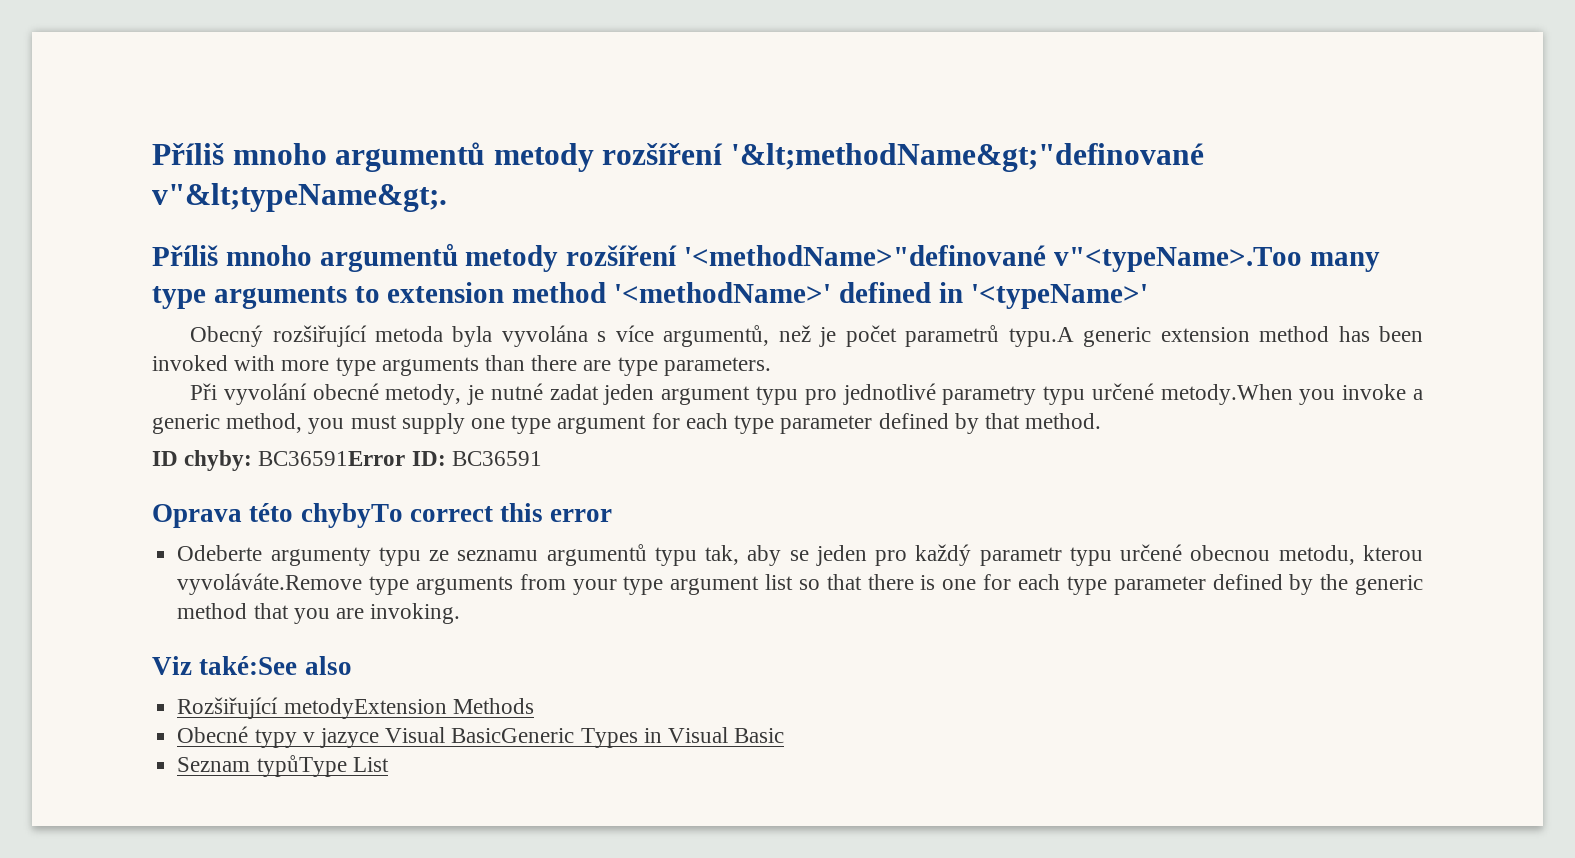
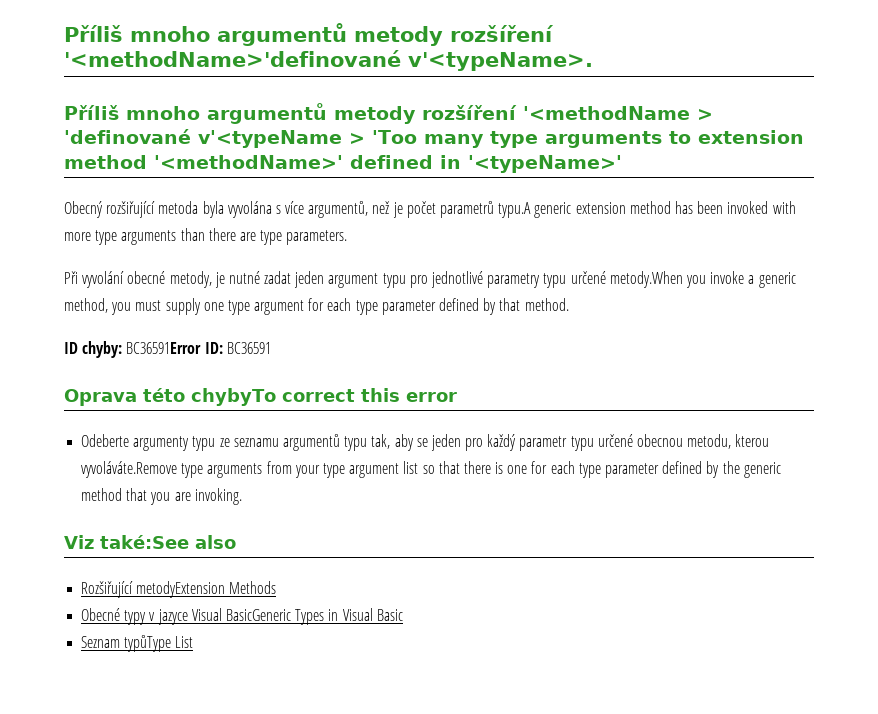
- Příliš mnoho argumentů metody rozšíření '&lt;methodName&gt;"definované v"&lt;typeName&gt;.
- Příliš mnoho argumentů metody rozšíření '<methodName>"definované v"<typeName>.Too many type arguments to extension method '<methodName>' defined in '<typeName>'
+ Příliš mnoho argumentů metody rozšíření '<methodName>'definované v'<typeName>.
+ Příliš mnoho argumentů metody rozšíření '<methodName > 'definované v'<typeName > 'Too many type arguments to extension method '<methodName>' defined in '<typeName>'

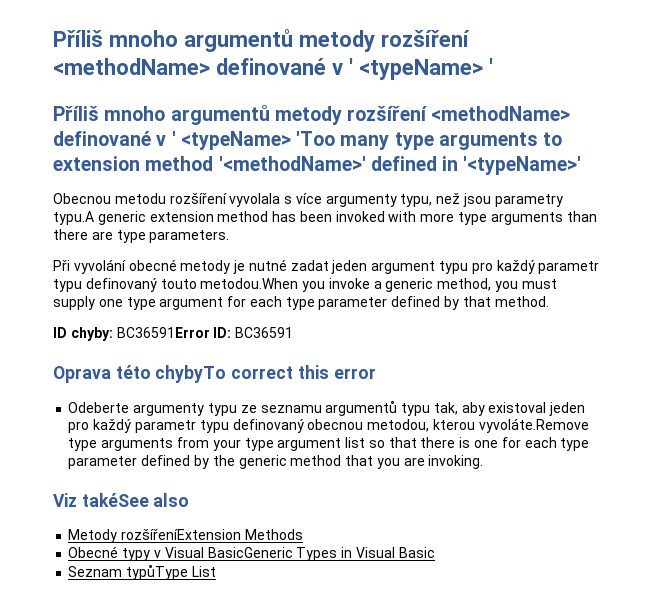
- Příliš mnoho argumentů metody rozšíření '<methodName>'definované v'<typeName>.
- Příliš mnoho argumentů metody rozšíření '<methodName > 'definované v'<typeName > 'Too many type arguments to extension method '<methodName>' defined in '<typeName>'
+ Příliš mnoho argumentů metody rozšíření <methodName> definované v ' <typeName> '
+ Příliš mnoho argumentů metody rozšíření <methodName> definované v ' <typeName> 'Too many type arguments to extension method '<methodName>' defined in '<typeName>'
- Obecný rozšiřující metoda byla vyvolána s více argumentů, než je počet parametrů typu.A generic extension method has been invoked with more type arguments than there are type parameters.
+ Obecnou metodu rozšíření vyvolala s více argumenty typu, než jsou parametry typu.A generic extension method has been invoked with more type arguments than there are type parameters.
- Při vyvolání obecné metody, je nutné zadat jeden argument typu pro jednotlivé parametry typu určené metody.When you invoke a generic method, you must supply one type argument for each type parameter defined by that method.
+ Při vyvolání obecné metody je nutné zadat jeden argument typu pro každý parametr typu definovaný touto metodou.When you invoke a generic method, you must supply one type argument for each type parameter defined by that method.
- Odeberte argumenty typu ze seznamu argumentů typu tak, aby se jeden pro každý parametr typu určené obecnou metodu, kterou vyvoláváte.Remove type arguments from your type argument list so that there is one for each type parameter defined by the generic method that you are invoking.
+ Odeberte argumenty typu ze seznamu argumentů typu tak, aby existoval jeden pro každý parametr typu definovaný obecnou metodou, kterou vyvoláte.Remove type arguments from your type argument list so that there is one for each type parameter defined by the generic method that you are invoking.
- Viz také:See also
+ Viz takéSee also
- Rozšiřující metodyExtension Methods
+ Metody rozšířeníExtension Methods
- Obecné typy v jazyce Visual BasicGeneric Types in Visual Basic
+ Obecné typy v Visual BasicGeneric Types in Visual Basic

